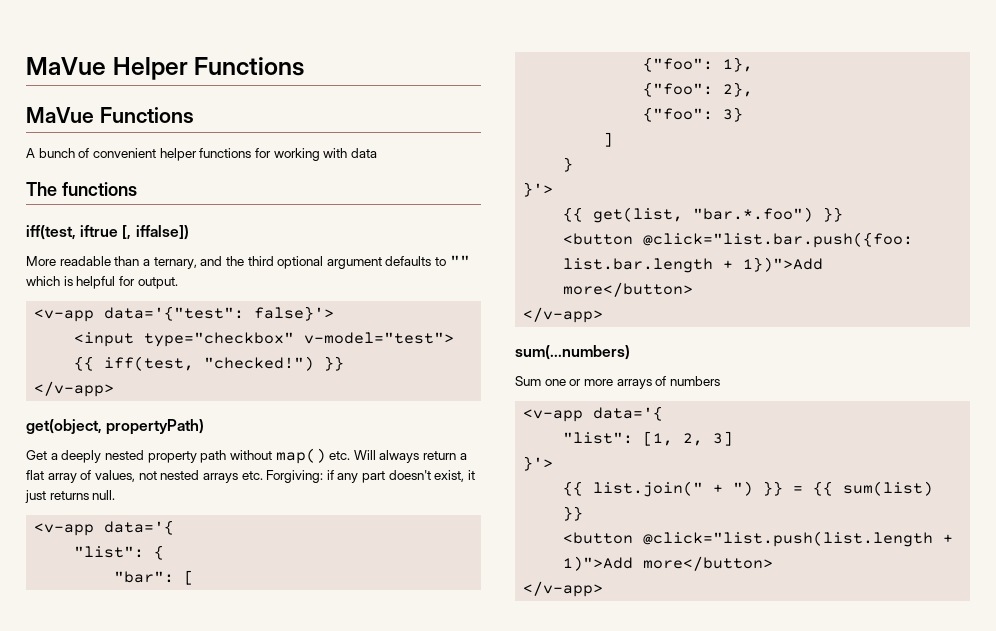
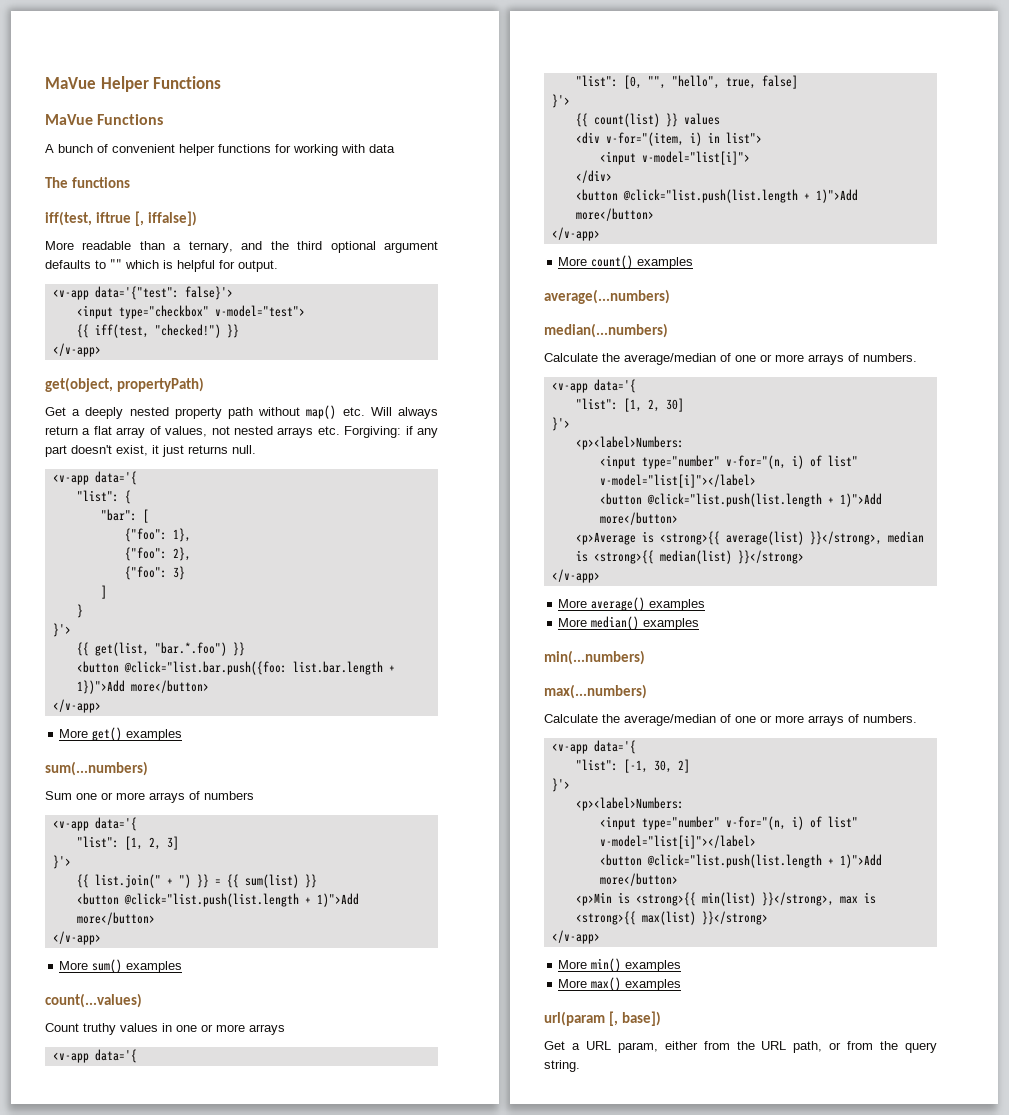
+ More get() examples
+ More sum() examples
+ count(...values)
+ Count truthy values in one or more arrays
+ <v-app data='{
+ "list": [0, "", "hello", true, false]
+ }'>
+ {{ count(list) }} values
+ <div v-for="(item, i) in list">
+ <input v-model="list[i]">
+ </div>
+ <button @click="list.push(list.length + 1)">Add more</button>
+ </v-app>
+ More count() examples
+ average(...numbers)
+ median(...numbers)
+ Calculate the average/median of one or more arrays of numbers.
+ <v-app data='{
+ "list": [1, 2, 30]
+ }'>
+ <p><label>Numbers:
+ <input type="number" v-for="(n, i) of list" v-model="list[i]"></label>
+ <button @click="list.push(list.length + 1)">Add more</button>
+ <p>Average is <strong>{{ average(list) }}</strong>, median is <strong>{{ median(list) }}</strong>
+ </v-app>
+ More average() examples
+ More median() examples
+ min(...numbers)
+ max(...numbers)
+ Calculate the average/median of one or more arrays of numbers.
+ <v-app data='{
+ "list": [-1, 30, 2]
+ }'>
+ <p><label>Numbers:
+ <input type="number" v-for="(n, i) of list" v-model="list[i]"></label>
+ <button @click="list.push(list.length + 1)">Add more</button>
+ <p>Min is <strong>{{ min(list) }}</strong>, max is <strong>{{ max(list) }}</strong>
+ </v-app>
+ More min() examples
+ More max() examples
+ url(param [, base])
+ Get a URL param, either from the URL path, or from the query string.

